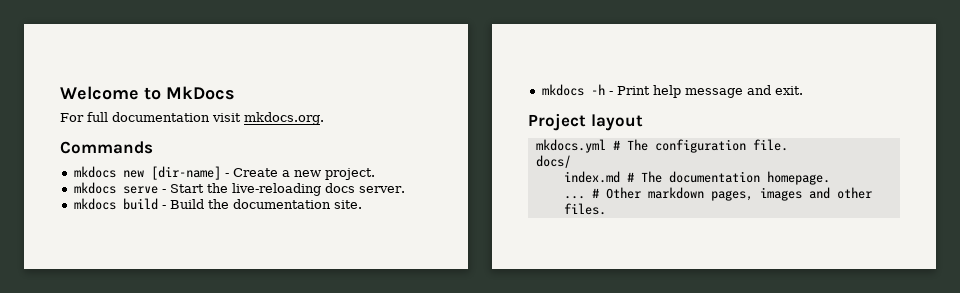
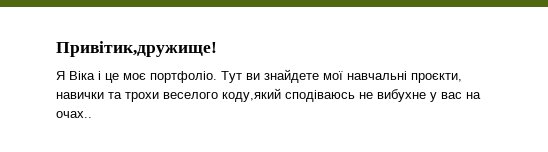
- Welcome to MkDocs
- For full documentation visit mkdocs.org.
- Commands
- mkdocs new [dir-name] - Create a new project.
- mkdocs serve - Start the live-reloading docs server.
- mkdocs build - Build the documentation site.
- mkdocs -h - Print help message and exit.
- Project layout
- mkdocs.yml # The configuration file.
- docs/
- index.md # The documentation homepage.
- ... # Other markdown pages, images and other files.
+ Привітик,дружище!
+ Я Віка і це моє портфоліо. Тут ви знайдете мої навчальні проєкти, навички та трохи веселого коду,який сподіваюсь не вибухне у вас на очах..

